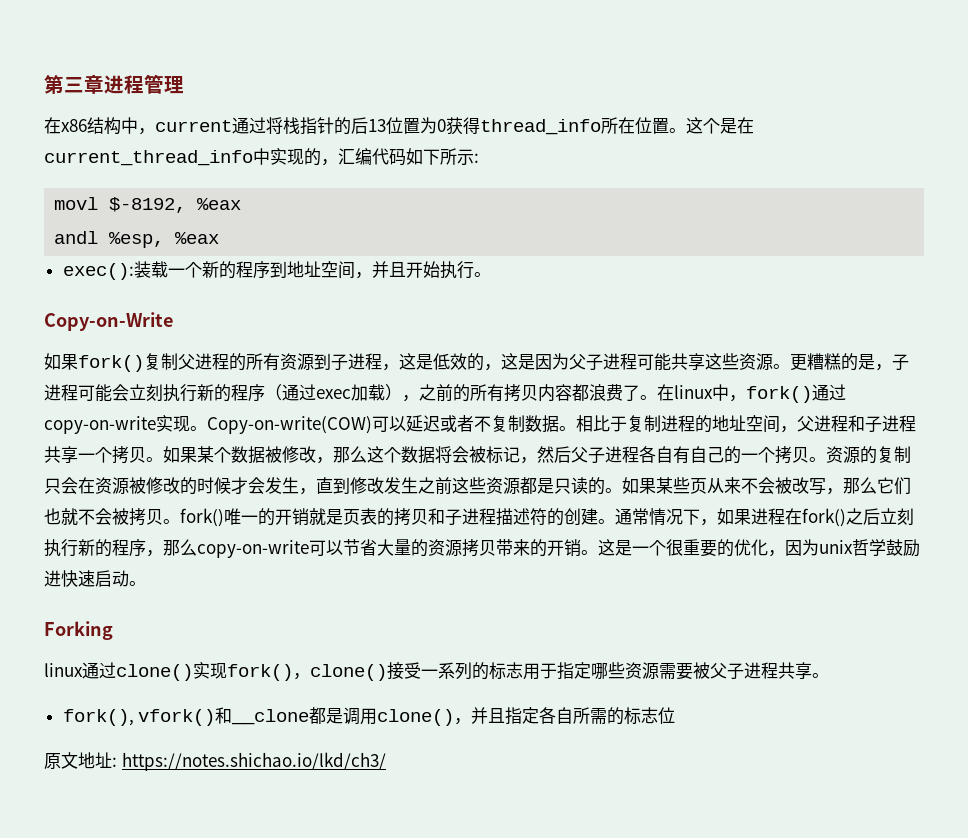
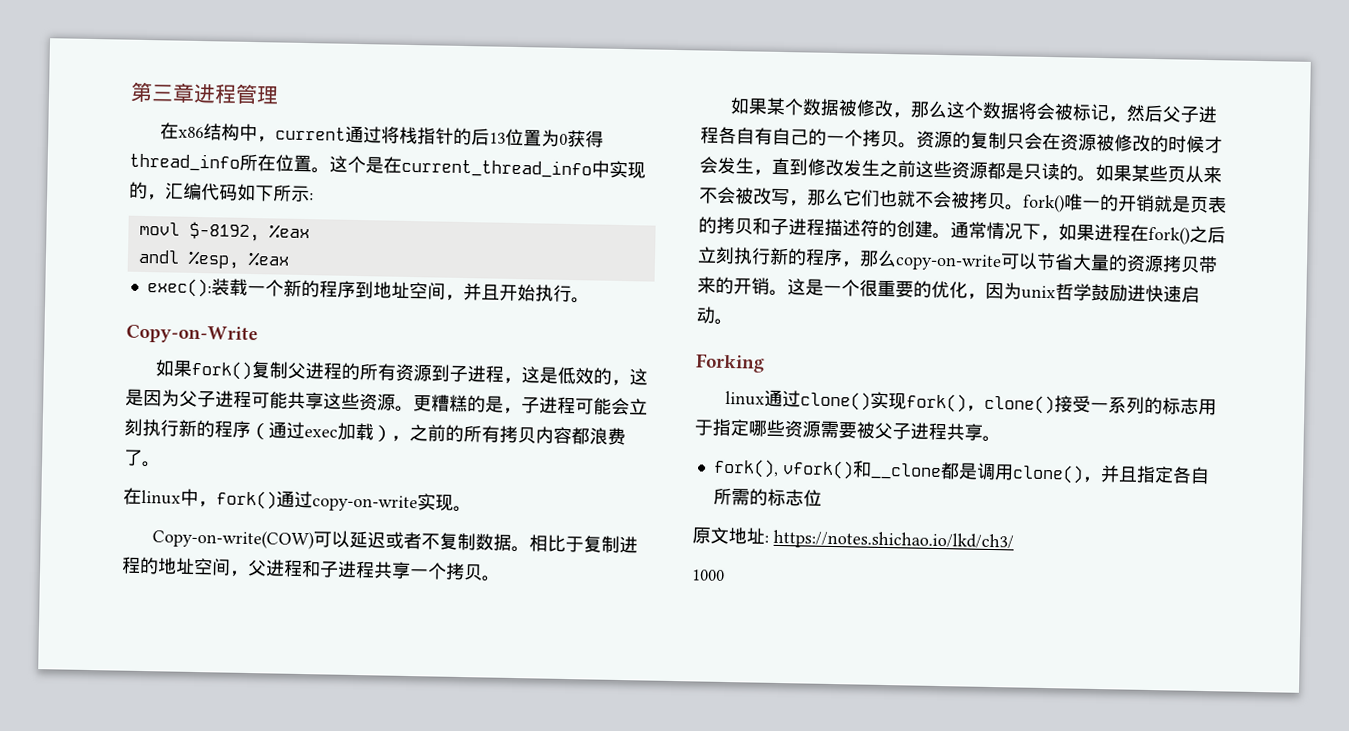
- 更糟糕的是，子进程可能会立刻执行新的程序（通过exec加载），之前的所有拷贝内容都浪费了。在linux中，fork()通过copy-on-write实现。Copy-on-write(COW)可以延迟或者不复制数据。
+ 更糟糕的是，子进程可能会立刻执行新的程序（通过exec加载），之前的所有拷贝内容都浪费了。
+ 在linux中，fork()通过copy-on-write实现。
+ Copy-on-write(COW)可以延迟或者不复制数据。
- 相比于复制进程的地址空间，父进程和子进程共享一个拷贝。如果某个数据被修改，那么这个数据将会被标记，然后父子进程各自有自己的一个拷贝。
+ 相比于复制进程的地址空间，父进程和子进程共享一个拷贝。
+ 如果某个数据被修改，那么这个数据将会被标记，然后父子进程各自有自己的一个拷贝。
+ 1000

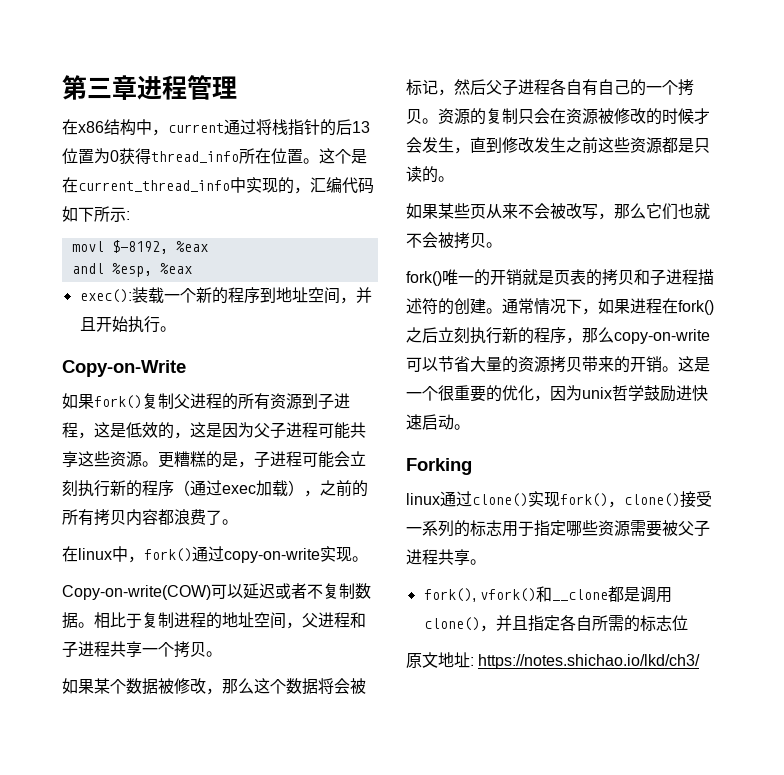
- 资源的复制只会在资源被修改的时候才会发生，直到修改发生之前这些资源都是只读的。如果某些页从来不会被改写，那么它们也就不会被拷贝。fork()唯一的开销就是页表的拷贝和子进程描述符的创建。
+ 资源的复制只会在资源被修改的时候才会发生，直到修改发生之前这些资源都是只读的。
+ 如果某些页从来不会被改写，那么它们也就不会被拷贝。
+ fork()唯一的开销就是页表的拷贝和子进程描述符的创建。
- 1000

